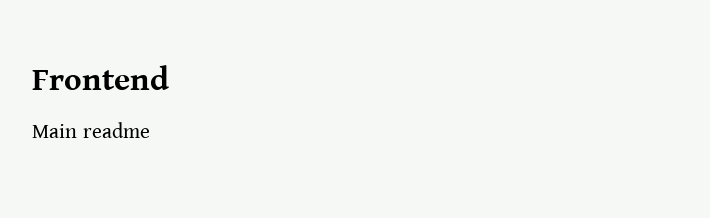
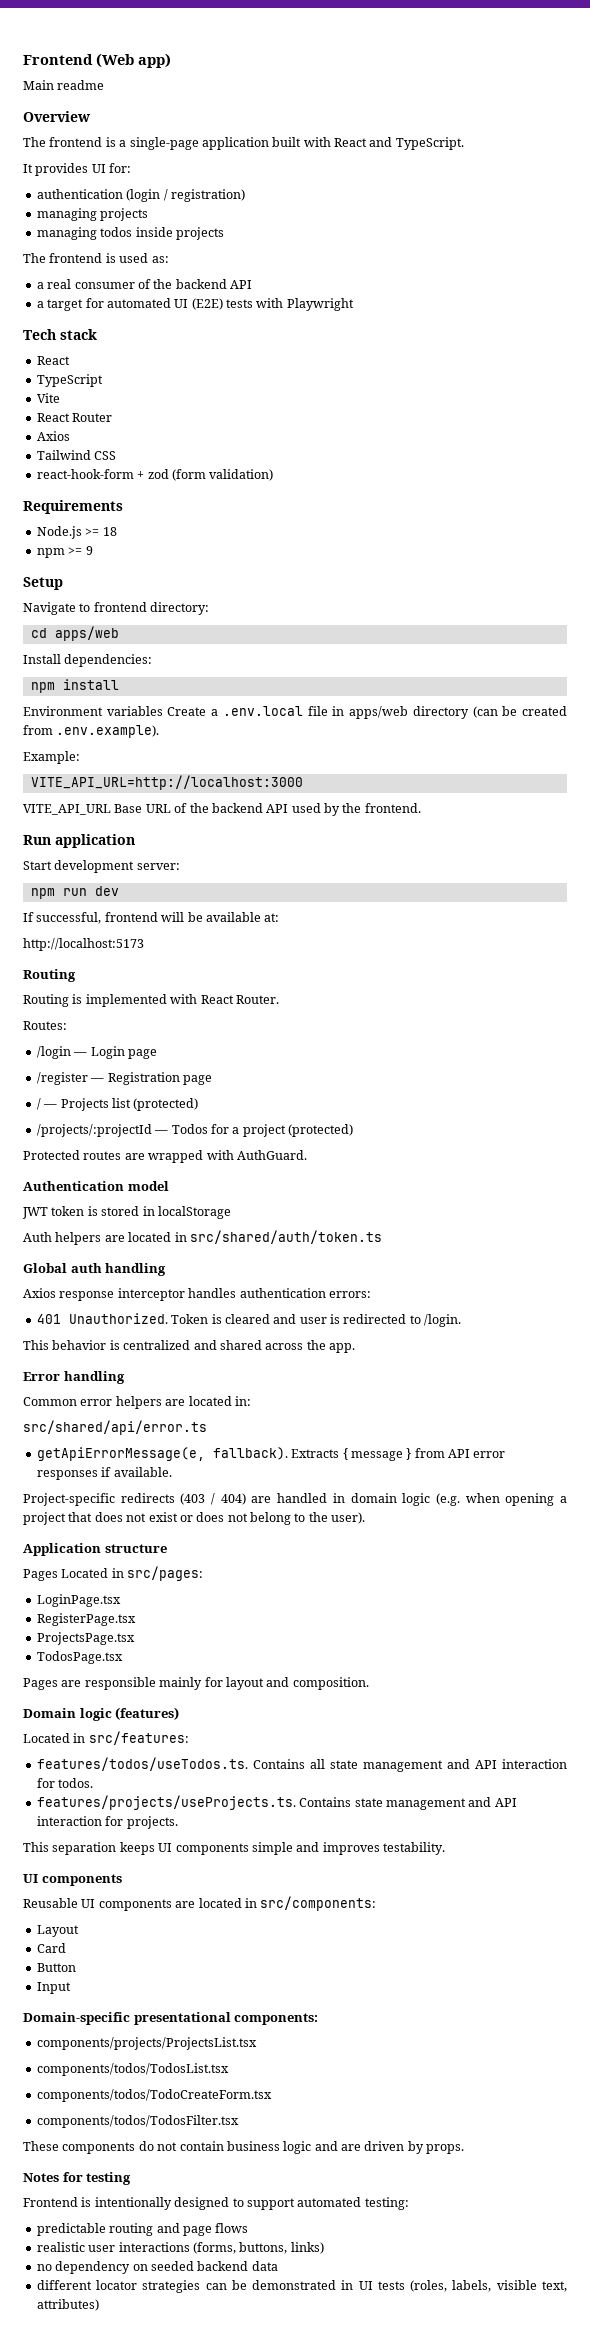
- Frontend
+ Frontend (Web app)
+ Overview
+ The frontend is a single-page application built with React and TypeScript.
+ It provides UI for:
+ authentication (login / registration)
+ managing projects
+ managing todos inside projects
+ The frontend is used as:
+ a real consumer of the backend API
+ a target for automated UI (E2E) tests with Playwright
+ Tech stack
+ React
+ TypeScript
+ Vite
+ React Router
+ Axios
+ Tailwind CSS
+ react-hook-form + zod (form validation)
+ Requirements
+ Node.js >= 18
+ npm >= 9
+ Setup
+ Navigate to frontend directory:
+ cd apps/web
+ Install dependencies:
+ npm install
+ Environment variables Create a .env.local file in apps/web directory (can be created from .env.example).
+ Example:
+ VITE_API_URL=http://localhost:3000
+ VITE_API_URL Base URL of the backend API used by the frontend.
+ Run application
+ Start development server:
+ npm run dev
+ If successful, frontend will be available at:
+ http://localhost:5173
+ Routing
+ Routing is implemented with React Router.
+ Routes:
+ /login — Login page
+ /register — Registration page
+ / — Projects list (protected)
+ /projects/:projectId — Todos for a project (protected)
+ Protected routes are wrapped with AuthGuard.
+ Authentication model
+ JWT token is stored in localStorage
+ Auth helpers are located in src/shared/auth/token.ts
+ Global auth handling
+ Axios response interceptor handles authentication errors:
+ 401 Unauthorized. Token is cleared and user is redirected to /login.
+ This behavior is centralized and shared across the app.
+ Error handling
+ Common error helpers are located in:
+ src/shared/api/error.ts
+ getApiErrorMessage(e, fallback). Extracts { message } from API error responses if available.
+ Project-specific redirects (403 / 404) are handled in domain logic (e.g. when opening a project that does not exist or does not belong to the user).
+ Application structure
+ Pages Located in src/pages:
+ LoginPage.tsx
+ RegisterPage.tsx
+ ProjectsPage.tsx
+ TodosPage.tsx
+ Pages are responsible mainly for layout and composition.
+ Domain logic (features)
+ Located in src/features:
+ features/todos/useTodos.ts. Contains all state management and API interaction for todos.
+ features/projects/useProjects.ts. Contains state management and API interaction for projects.
+ This separation keeps UI components simple and improves testability.
+ UI components
+ Reusable UI components are located in src/components:
+ Layout
+ Card
+ Button
+ Input
+ Domain-specific presentational components:
+ components/projects/ProjectsList.tsx
+ components/todos/TodosList.tsx
+ components/todos/TodoCreateForm.tsx
+ components/todos/TodosFilter.tsx
+ These components do not contain business logic and are driven by props.
+ Notes for testing
+ Frontend is intentionally designed to support automated testing:
+ predictable routing and page flows
+ realistic user interactions (forms, buttons, links)
+ no dependency on seeded backend data
+ different locator strategies can be demonstrated in UI tests (roles, labels, visible text, attributes)

